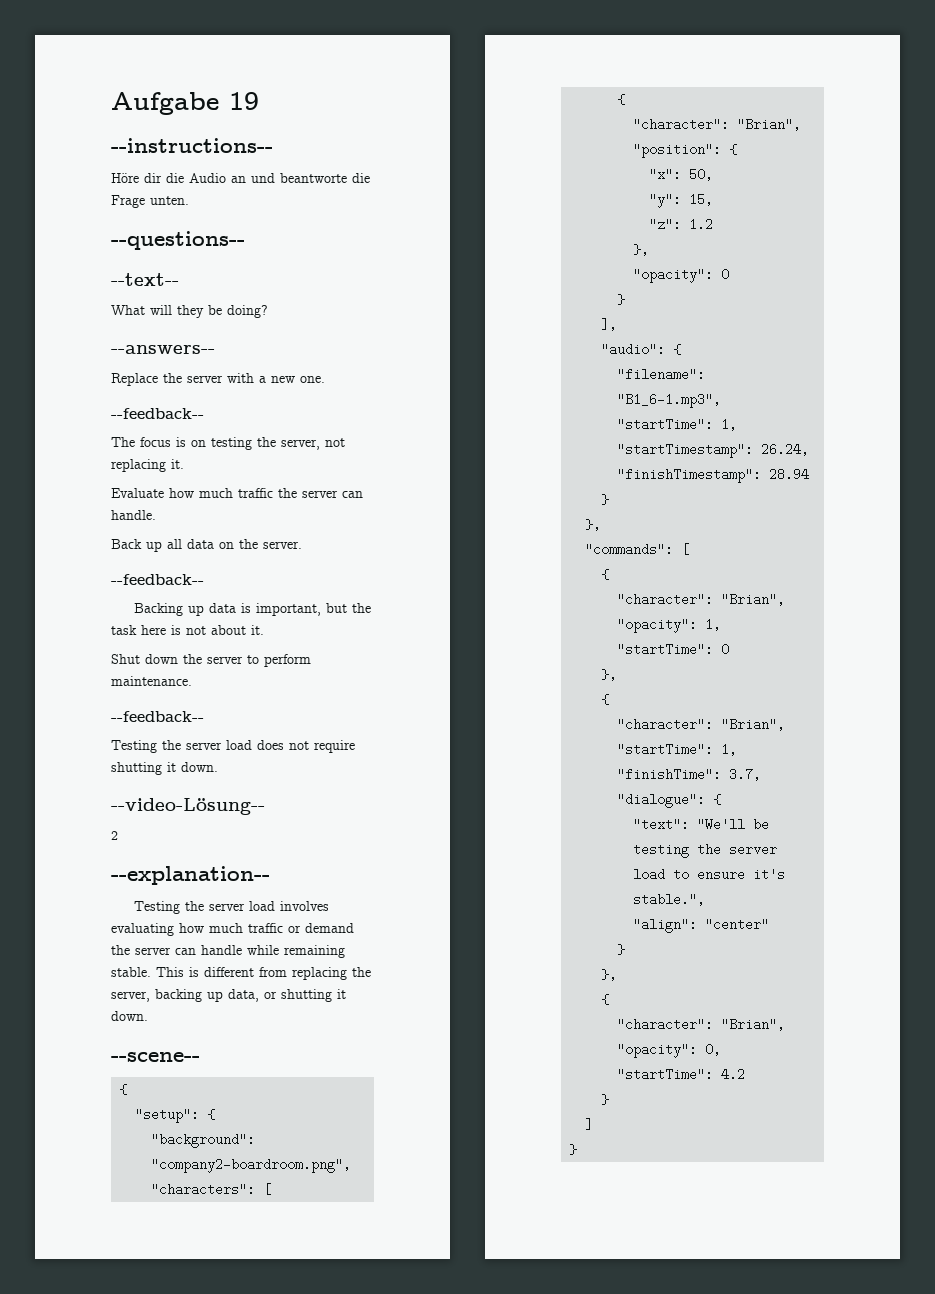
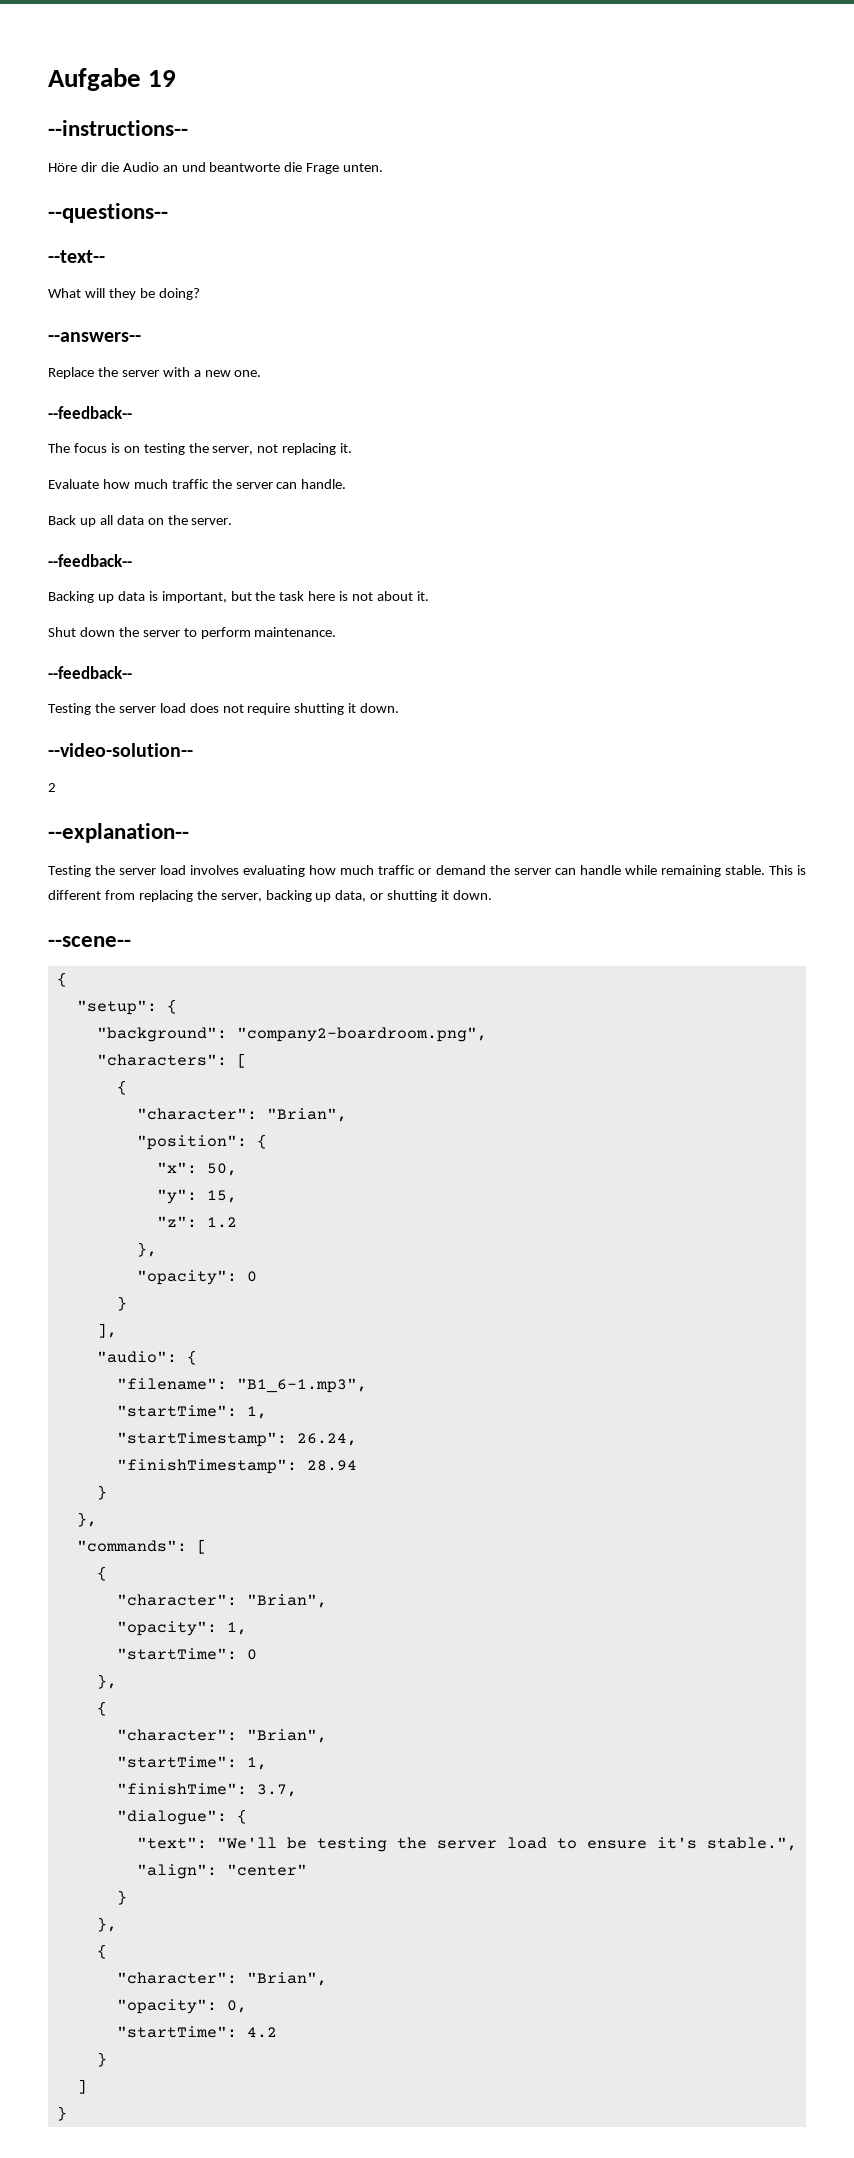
- --video-Lösung--
+ --video-solution--

